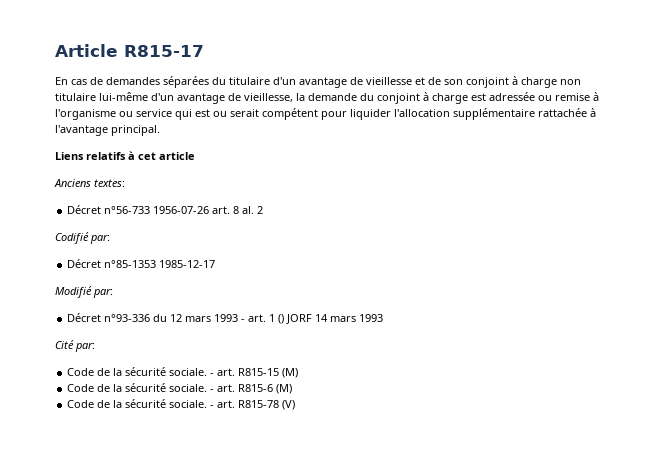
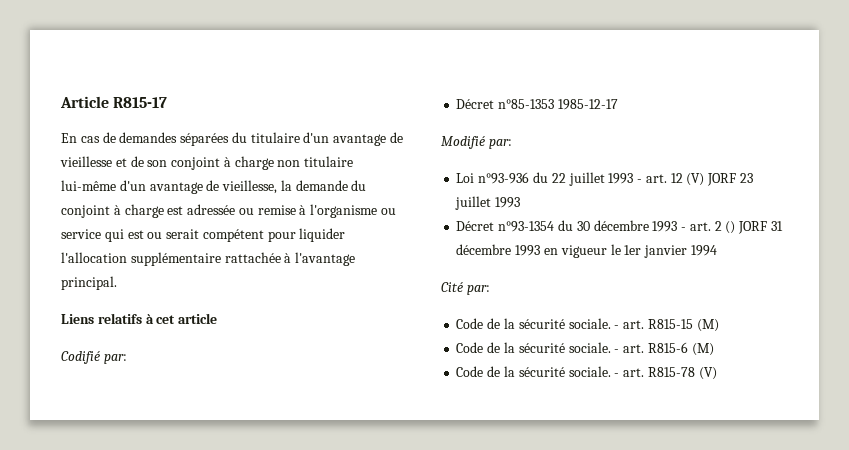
- Anciens textes:
- Décret n°56-733 1956-07-26 art. 8 al. 2
- Décret n°93-336 du 12 mars 1993 - art. 1 () JORF 14 mars 1993
+ Loi n°93-936 du 22 juillet 1993 - art. 12 (V) JORF 23 juillet 1993
+ Décret n°93-1354 du 30 décembre 1993 - art. 2 () JORF 31 décembre 1993 en vigueur le 1er janvier 1994

